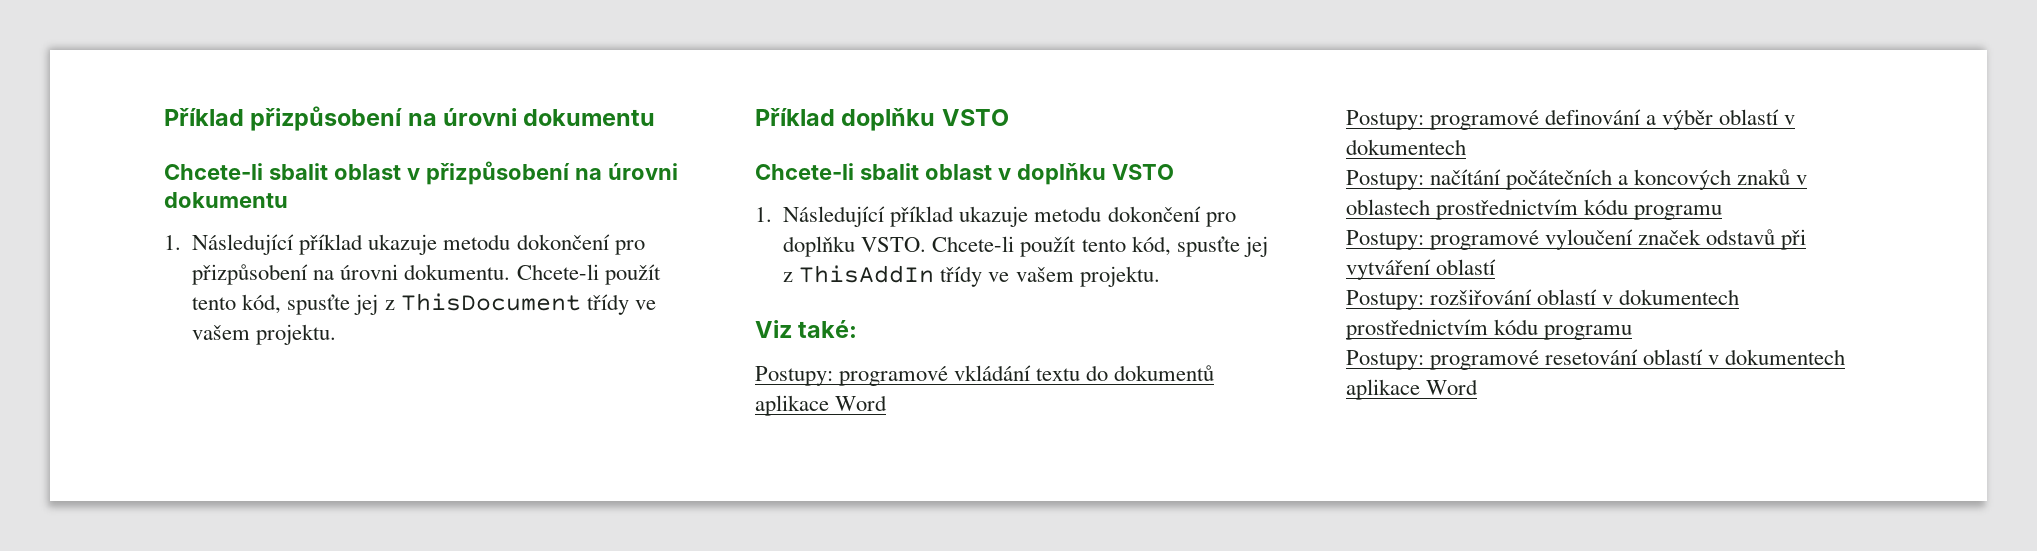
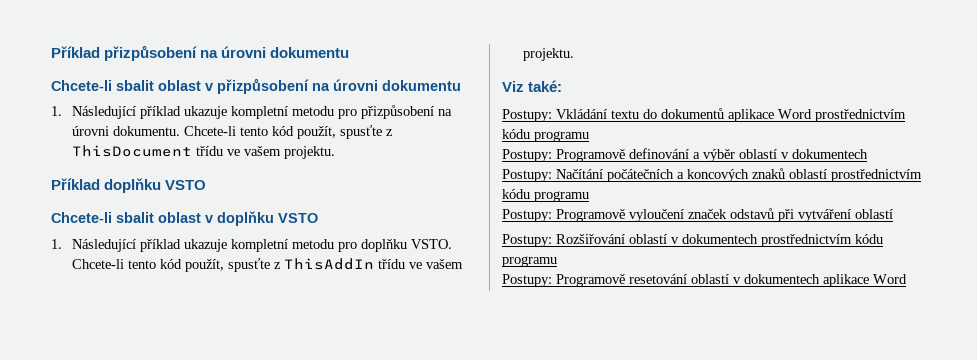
- 1. Následující příklad ukazuje metodu dokončení pro přizpůsobení na úrovni dokumentu.
+ 1. Následující příklad ukazuje kompletní metodu pro přizpůsobení na úrovni dokumentu.
- Chcete-li použít tento kód, spusťte jej z ThisDocument třídy ve vašem projektu.
+ Chcete-li tento kód použít, spusťte z ThisDocument třídu ve vašem projektu.
- 1. Následující příklad ukazuje metodu dokončení pro doplňku VSTO.
+ 1. Následující příklad ukazuje kompletní metodu pro doplňku VSTO.
- Chcete-li použít tento kód, spusťte jej z ThisAddIn třídy ve vašem projektu.
+ Chcete-li tento kód použít, spusťte z ThisAddIn třídu ve vašem projektu.
- Postupy: programové vkládání textu do dokumentů aplikace Word
- Postupy: programové definování a výběr oblastí v dokumentech
+ Postupy: Vkládání textu do dokumentů aplikace Word prostřednictvím kódu programu
+ Postupy: Programově definování a výběr oblastí v dokumentech
- Postupy: načítání počátečních a koncových znaků v oblastech prostřednictvím kódu programu
- Postupy: programové vyloučení značek odstavů při vytváření oblastí
+ Postupy: Načítání počátečních a koncových znaků oblastí prostřednictvím kódu programu
+ Postupy: Programově vyloučení značek odstavů při vytváření oblastí
- Postupy: rozšiřování oblastí v dokumentech prostřednictvím kódu programu
+ Postupy: Rozšiřování oblastí v dokumentech prostřednictvím kódu programu
- Postupy: programové resetování oblastí v dokumentech aplikace Word
+ Postupy: Programově resetování oblastí v dokumentech aplikace Word

